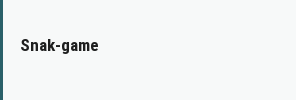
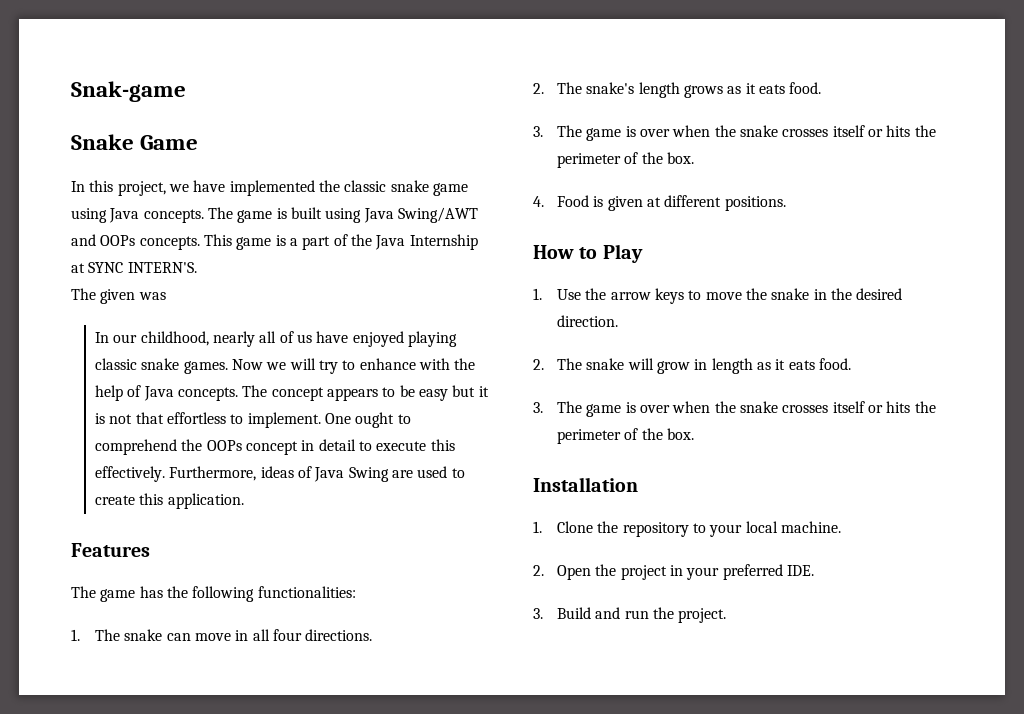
+ Snake Game
+ In this project, we have implemented the classic snake game using Java concepts. The game is built using Java Swing/AWT and OOPs concepts. This game is a part of the Java Internship at SYNC INTERN'S.
+ The given was
+ In our childhood, nearly all of us have enjoyed playing classic snake games. Now we will try to enhance with the help of Java concepts. The concept appears to be easy but it is not that effortless to implement. One ought to comprehend the OOPs concept in detail to execute this effectively. Furthermore, ideas of Java Swing are used to create this application.
+ Features
+ The game has the following functionalities:
+ 1. The snake can move in all four directions.
+ 2. The snake's length grows as it eats food.
+ 3. The game is over when the snake crosses itself or hits the perimeter of the box.
+ 4. Food is given at different positions.
+ How to Play
+ 1. Use the arrow keys to move the snake in the desired direction.
+ 2. The snake will grow in length as it eats food.
+ 3. The game is over when the snake crosses itself or hits the perimeter of the box.
+ Installation
+ 1. Clone the repository to your local machine.
+ 2. Open the project in your preferred IDE.
+ 3. Build and run the project.

